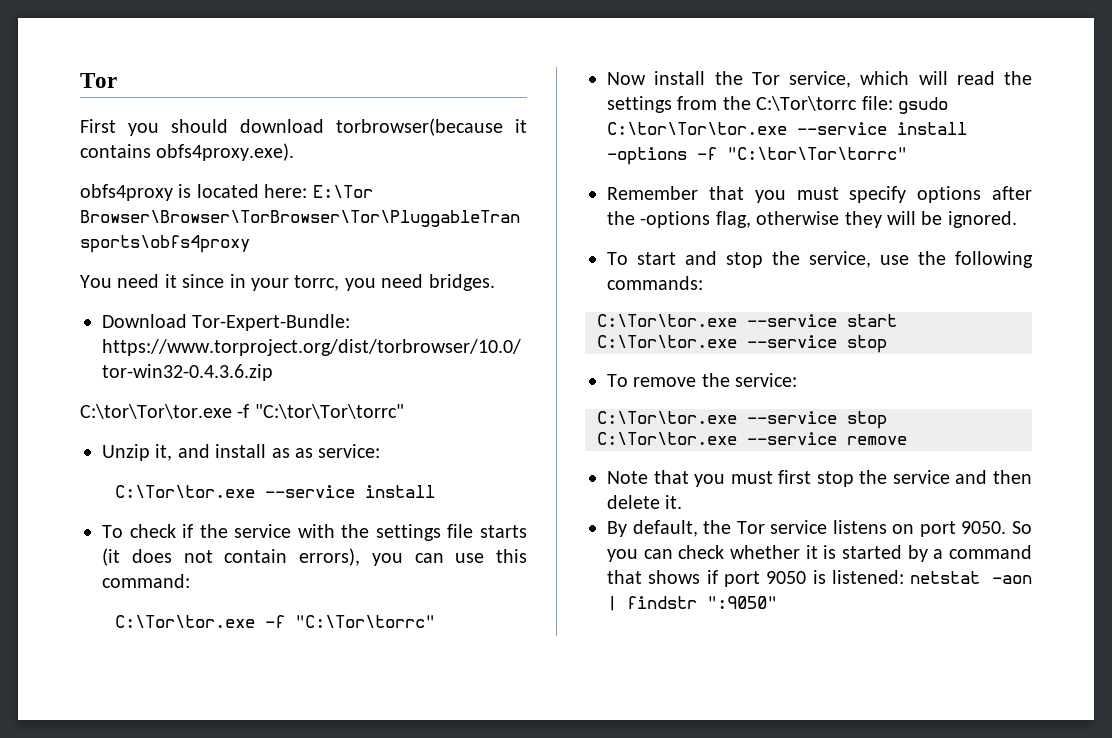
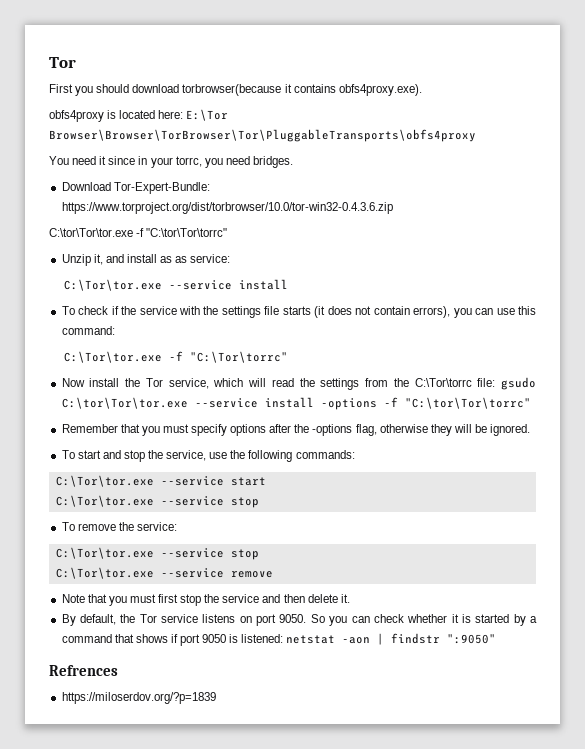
+ Refrences
+ https://miloserdov.org/?p=1839

